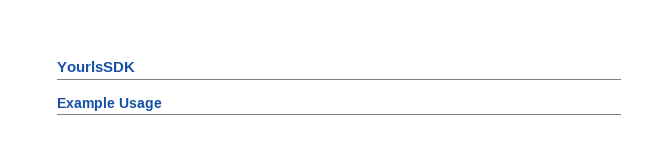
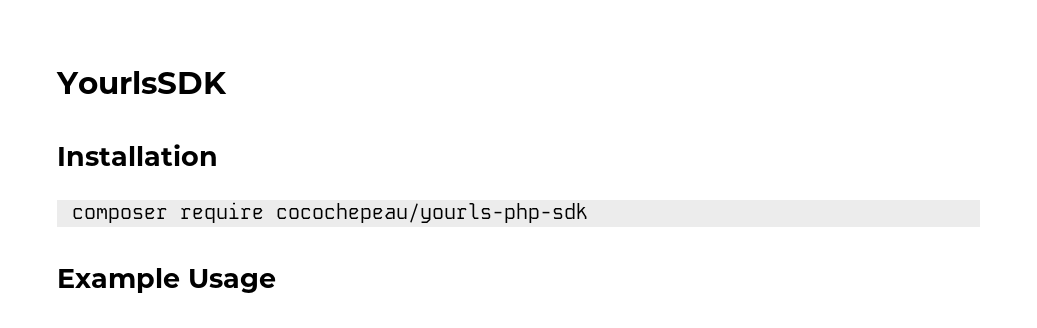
+ Installation
+ composer require cocochepeau/yourls-php-sdk

